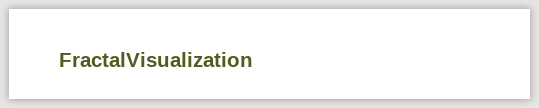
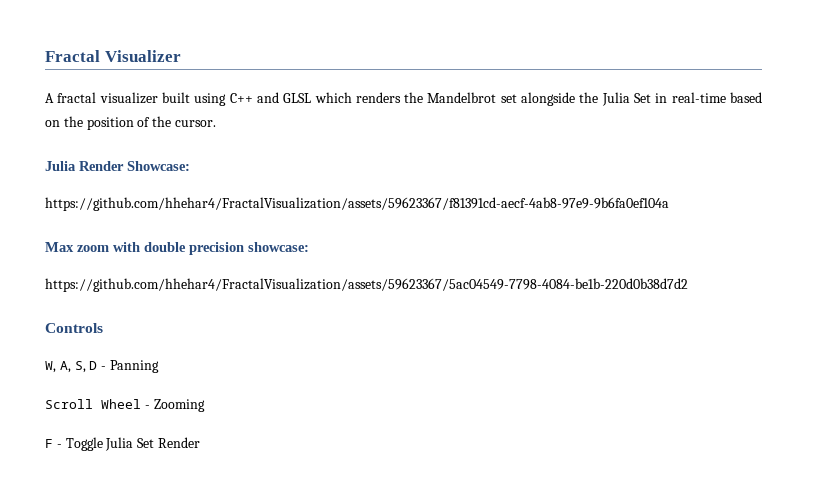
- FractalVisualization
+ Fractal Visualizer
+ A fractal visualizer built using C++ and GLSL which renders the Mandelbrot set alongside the Julia Set in real-time based on the position of the cursor.
+ Julia Render Showcase:
+ https://github.com/hhehar4/FractalVisualization/assets/59623367/f81391cd-aecf-4ab8-97e9-9b6fa0ef104a
+ Max zoom with double precision showcase:
+ https://github.com/hhehar4/FractalVisualization/assets/59623367/5ac04549-7798-4084-be1b-220d0b38d7d2
+ Controls
+ W, A, S, D - Panning
+ Scroll Wheel - Zooming
+ F - Toggle Julia Set Render

